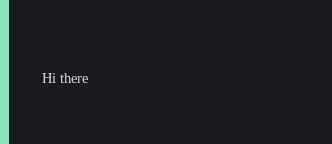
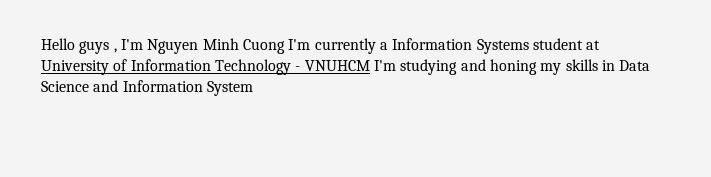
- Hi there
+ Hello guys , I'm Nguyen Minh Cuong I'm currently a Information Systems student at University of Information Technology - VNUHCM I'm studying and honing my skills in Data Science and Information System

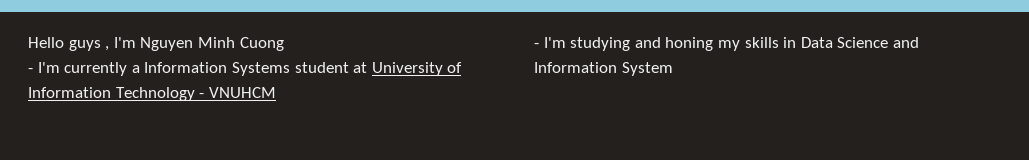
- Hello guys , I'm Nguyen Minh Cuong I'm currently a Information Systems student at University of Information Technology - VNUHCM I'm studying and honing my skills in Data Science and Information System
+ Hello guys , I'm Nguyen Minh Cuong
+ - I'm currently a Information Systems student at University of Information Technology - VNUHCM
+ - I'm studying and honing my skills in Data Science and Information System

